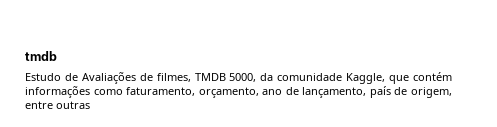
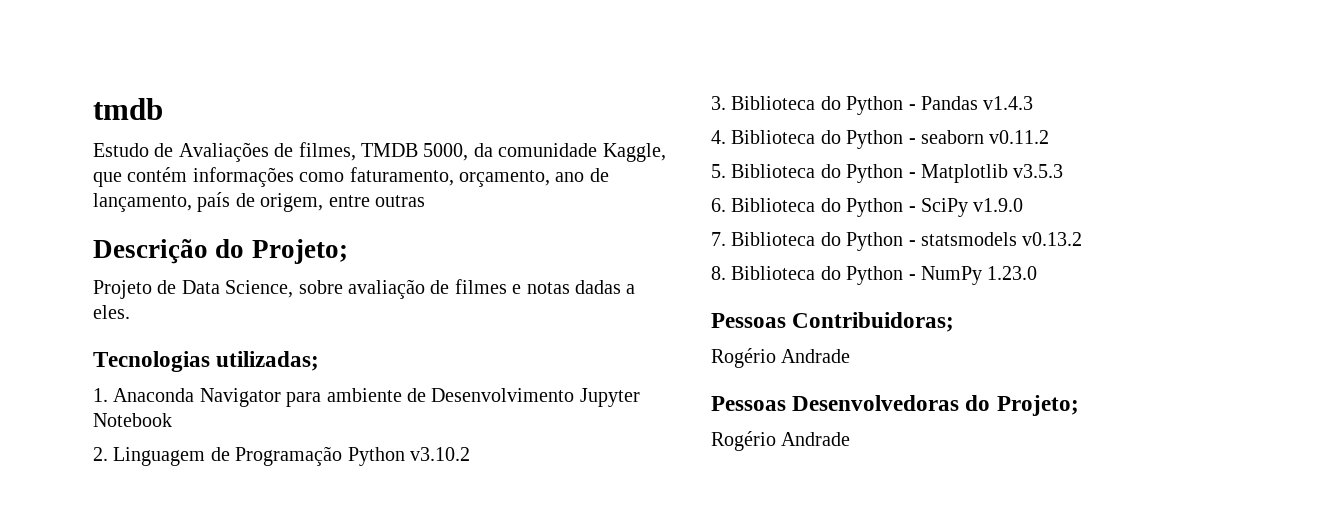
+ Descrição do Projeto;
+ Projeto de Data Science, sobre avaliação de filmes e notas dadas a eles.
+ Tecnologias utilizadas;
+ 1. Anaconda Navigator para ambiente de Desenvolvimento Jupyter Notebook
+ 2. Linguagem de Programação Python v3.10.2
+ 3. Biblioteca do Python - Pandas v1.4.3
+ 4. Biblioteca do Python - seaborn v0.11.2
+ 5. Biblioteca do Python - Matplotlib v3.5.3
+ 6. Biblioteca do Python - SciPy v1.9.0
+ 7. Biblioteca do Python - statsmodels v0.13.2
+ 8. Biblioteca do Python - NumPy 1.23.0
+ Pessoas Contribuidoras;
+ Rogério Andrade
+ Pessoas Desenvolvedoras do Projeto;
+ Rogério Andrade

